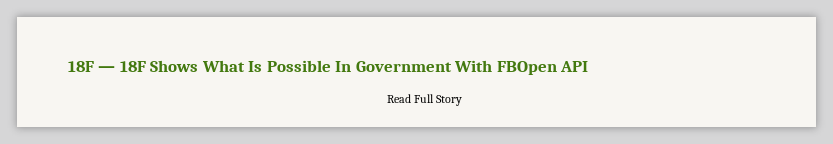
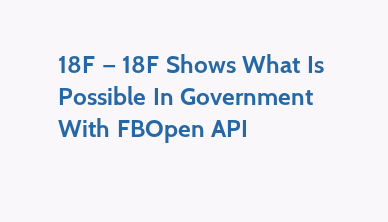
- Read Full Story

